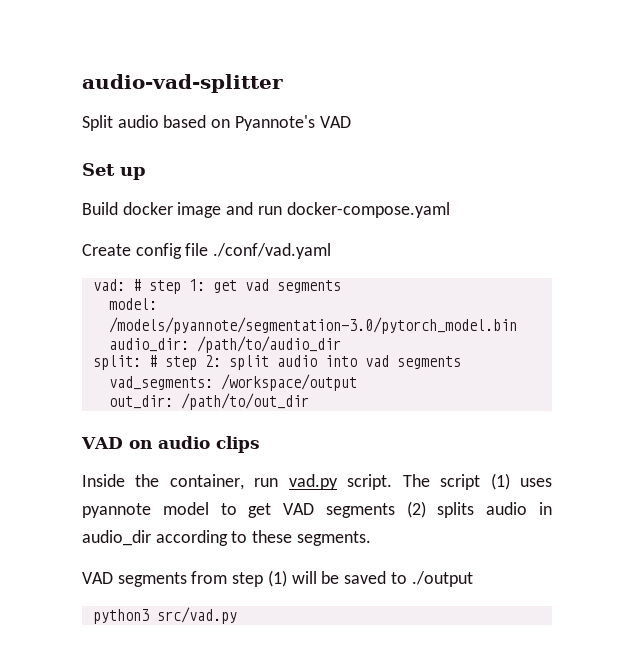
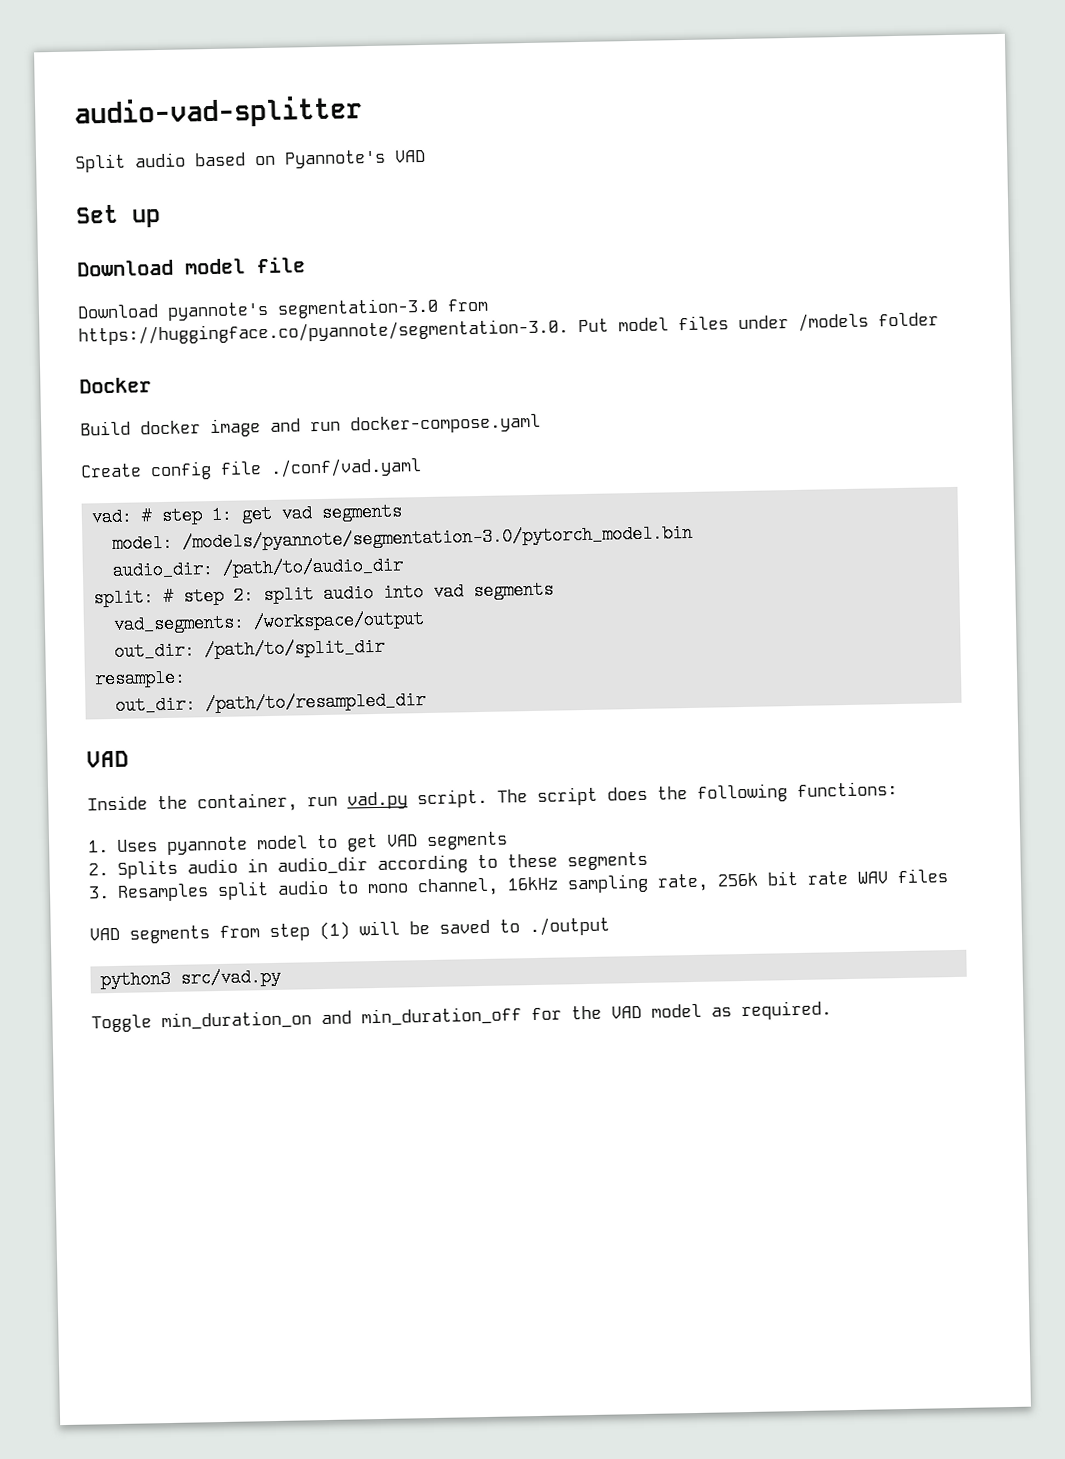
+ Download model file
+ Download pyannote's segmentation-3.0 from https://huggingface.co/pyannote/segmentation-3.0. Put model files under /models folder
+ Docker
- out_dir: /path/to/out_dir
- VAD on audio clips
+ out_dir: /path/to/split_dir
+ resample:
+ out_dir: /path/to/resampled_dir
+ VAD
- The script (1) uses pyannote model to get VAD segments (2) splits audio in audio_dir according to these segments.
+ The script does the following functions:
+ 1. Uses pyannote model to get VAD segments
+ 2. Splits audio in audio_dir according to these segments
+ 3. Resamples split audio to mono channel, 16kHz sampling rate, 256k bit rate WAV files
+ Toggle min_duration_on and min_duration_off for the VAD model as required.

